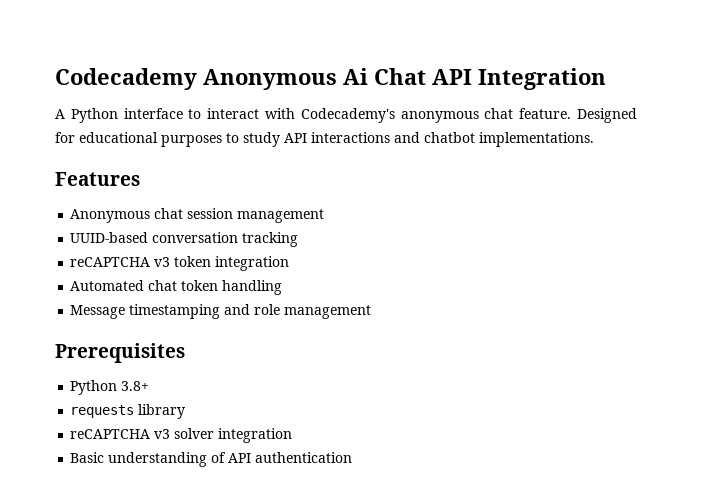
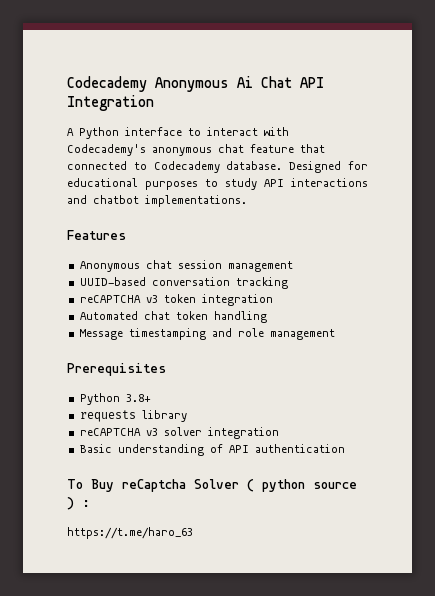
- A Python interface to interact with Codecademy's anonymous chat feature.
+ A Python interface to interact with Codecademy's anonymous chat feature that connected to Codecademy database.
+ To Buy reCaptcha Solver ( python source ) :
+ https://t.me/haro_63

